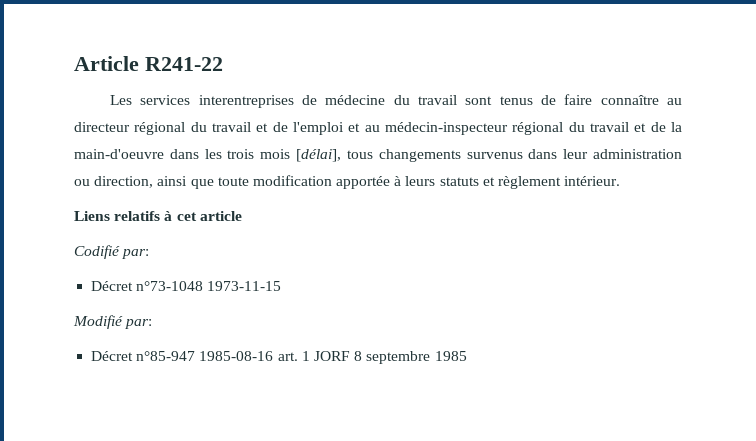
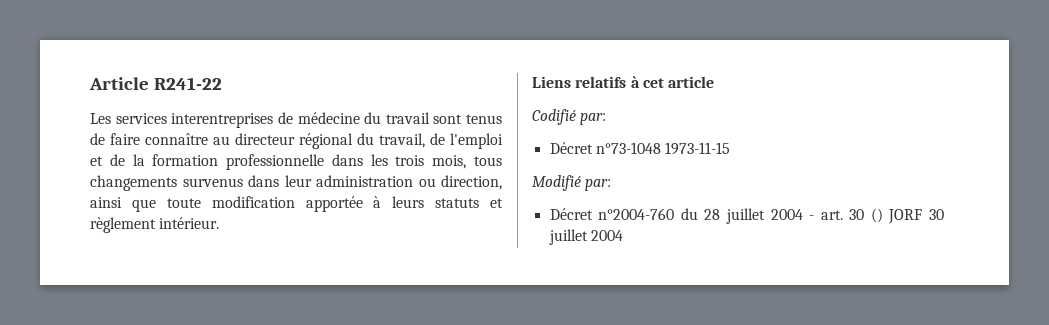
- Les services interentreprises de médecine du travail sont tenus de faire connaître au directeur régional du travail et de l'emploi et au médecin-inspecteur régional du travail et de la main-d'oeuvre dans les trois mois [délai], tous changements survenus dans leur administration ou direction, ainsi que toute modification apportée à leurs statuts et règlement intérieur.
+ Les services interentreprises de médecine du travail sont tenus de faire connaître au directeur régional du travail, de l'emploi et de la formation professionnelle dans les trois mois, tous changements survenus dans leur administration ou direction, ainsi que toute modification apportée à leurs statuts et règlement intérieur.
- Décret n°85-947 1985-08-16 art. 1 JORF 8 septembre 1985
+ Décret n°2004-760 du 28 juillet 2004 - art. 30 () JORF 30 juillet 2004

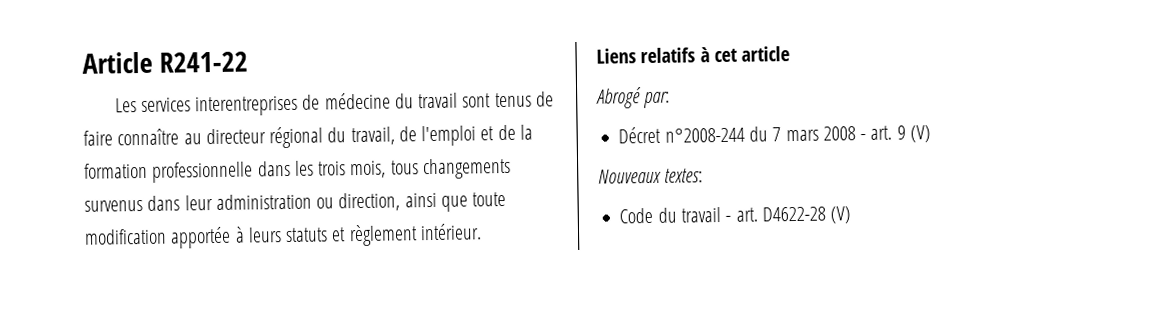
- Codifié par:
- Décret n°73-1048 1973-11-15
- Modifié par:
- Décret n°2004-760 du 28 juillet 2004 - art. 30 () JORF 30 juillet 2004
+ Abrogé par:
+ Décret n°2008-244 du 7 mars 2008 - art. 9 (V)
+ Nouveaux textes:
+ Code du travail - art. D4622-28 (V)

